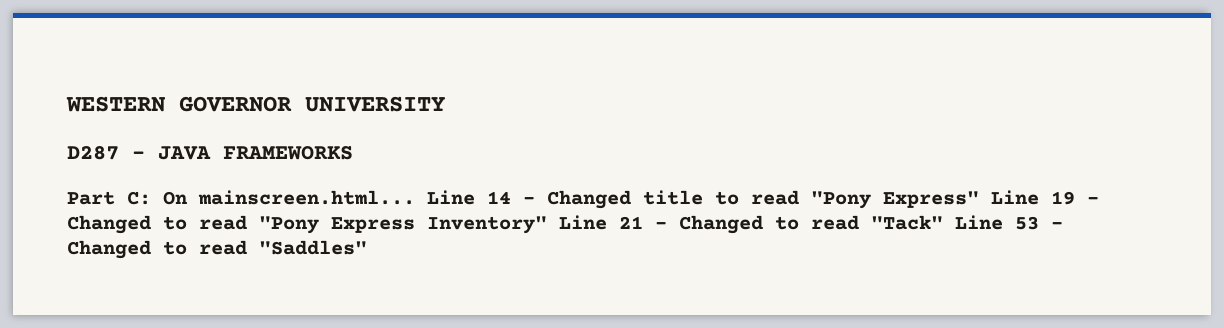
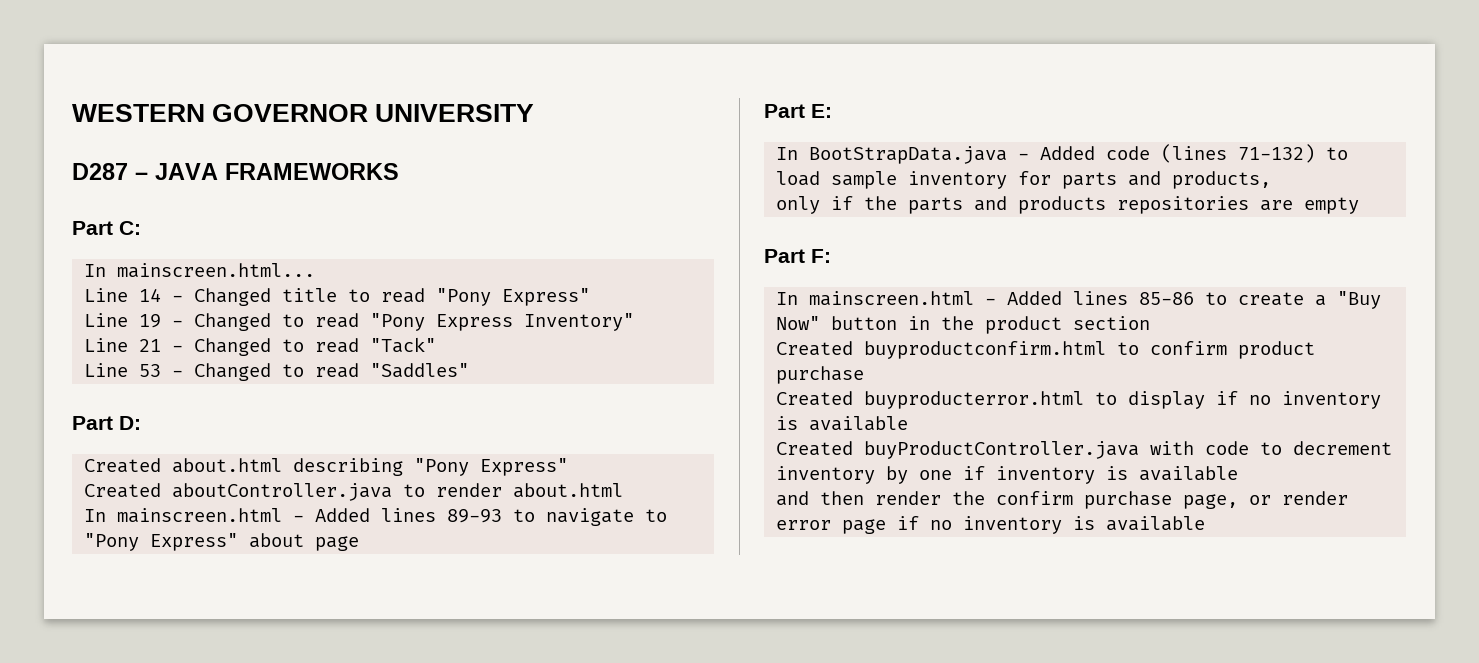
- Part C: On mainscreen.html... Line 14 - Changed title to read "Pony Express" Line 19 - Changed to read "Pony Express Inventory" Line 21 - Changed to read "Tack" Line 53 - Changed to read "Saddles"
+ Part C:
+ In mainscreen.html...
+ Line 14 - Changed title to read "Pony Express"
+ Line 19 - Changed to read "Pony Express Inventory"
+ Line 21 - Changed to read "Tack"
+ Line 53 - Changed to read "Saddles"
+ Part D:
+ Created about.html describing "Pony Express"
+ Created aboutController.java to render about.html
+ In mainscreen.html - Added lines 89-93 to navigate to "Pony Express" about page
+ Part E:
+ In BootStrapData.java - Added code (lines 71-132) to load sample inventory for parts and products,
+ only if the parts and products repositories are empty
+ Part F:
+ In mainscreen.html - Added lines 85-86 to create a "Buy Now" button in the product section
+ Created buyproductconfirm.html to confirm product purchase
+ Created buyproducterror.html to display if no inventory is available
+ Created buyProductController.java with code to decrement inventory by one if inventory is available
+ and then render the confirm purchase page, or render error page if no inventory is available

